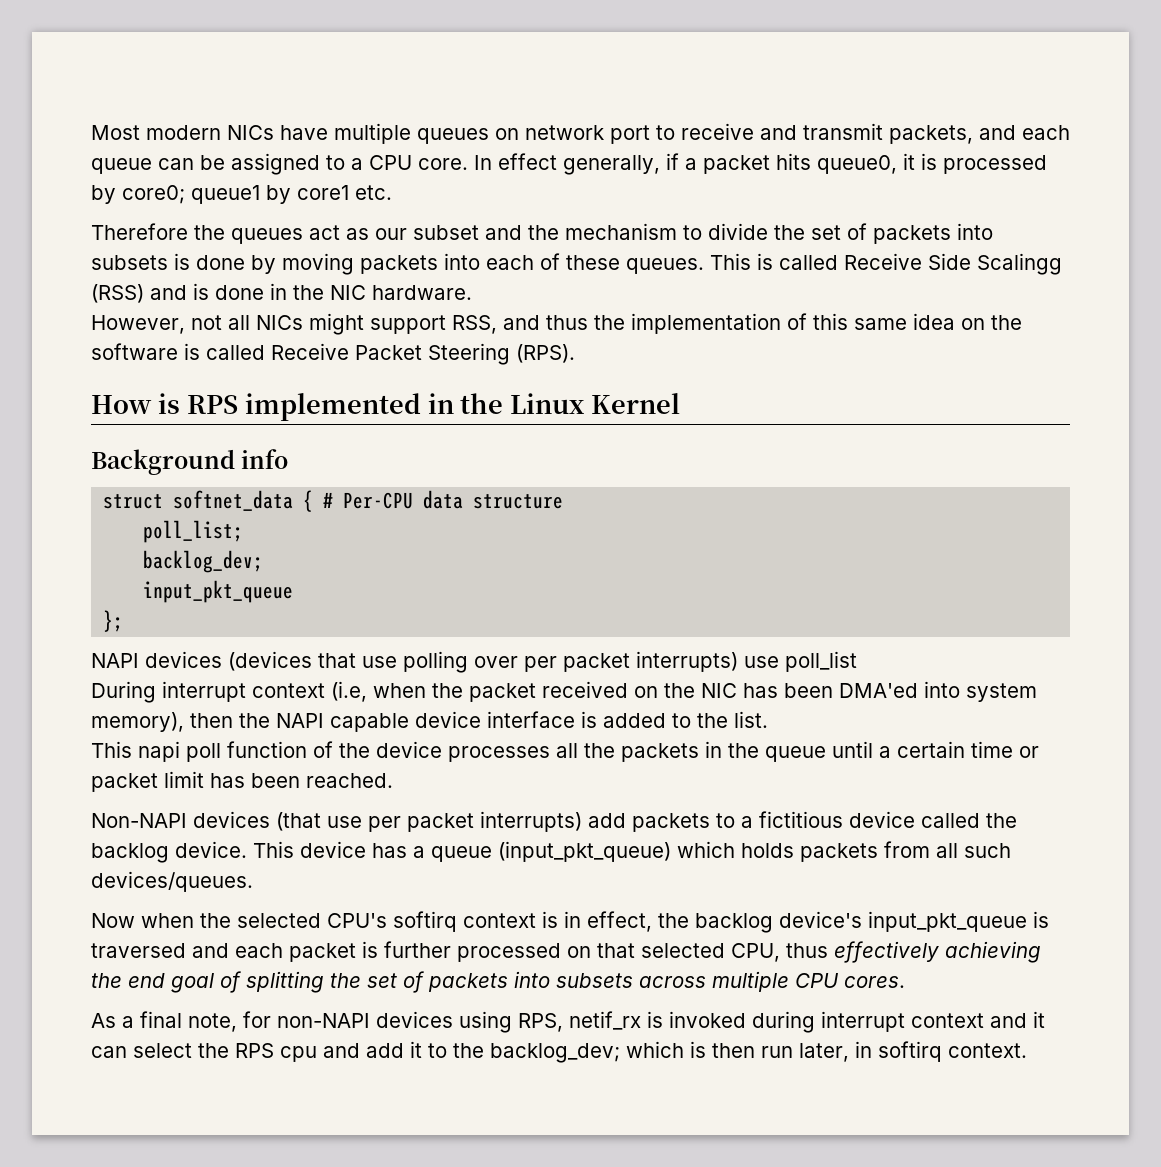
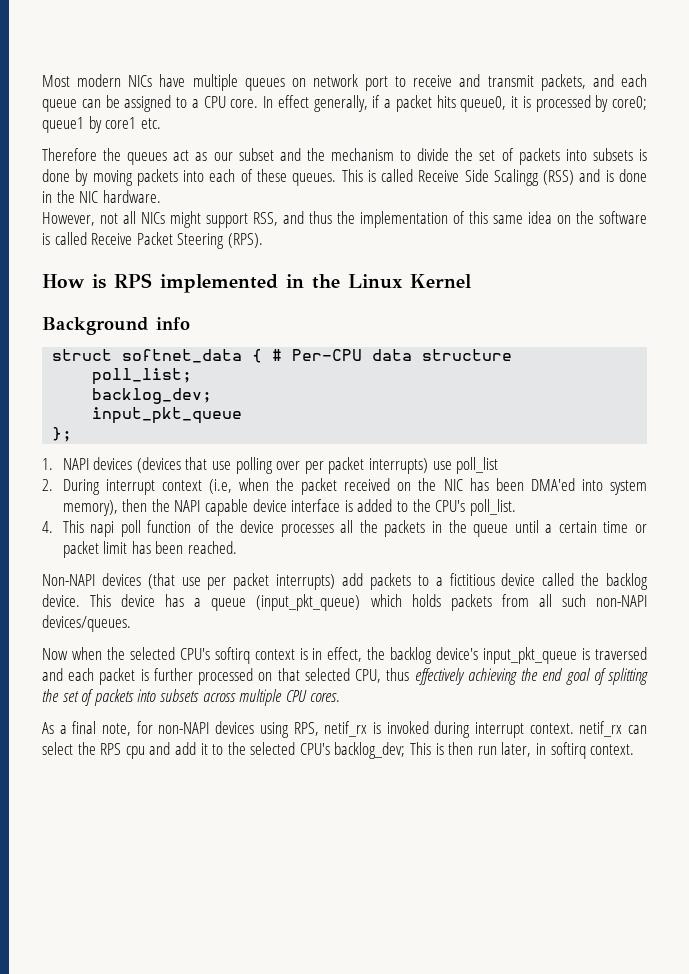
- NAPI devices (devices that use polling over per packet interrupts) use poll_list
+ 1. NAPI devices (devices that use polling over per packet interrupts) use poll_list
- During interrupt context (i.e, when the packet received on the NIC has been DMA'ed into system memory), then the NAPI capable device interface is added to the list.
- This napi poll function of the device processes all the packets in the queue until a certain time or packet limit has been reached.
+ 2. During interrupt context (i.e, when the packet received on the NIC has been DMA'ed into system memory), then the NAPI capable device interface is added to the CPU's poll_list.
+ 4. This napi poll function of the device processes all the packets in the queue until a certain time or packet limit has been reached.
- This device has a queue (input_pkt_queue) which holds packets from all such devices/queues.
+ This device has a queue (input_pkt_queue) which holds packets from all such non-NAPI devices/queues.
- As a final note, for non-NAPI devices using RPS, netif_rx is invoked during interrupt context and it can select the RPS cpu and add it to the backlog_dev; which is then run later, in softirq context.
+ As a final note, for non-NAPI devices using RPS, netif_rx is invoked during interrupt context. netif_rx can select the RPS cpu and add it to the selected CPU's backlog_dev; This is then run later, in softirq context.

